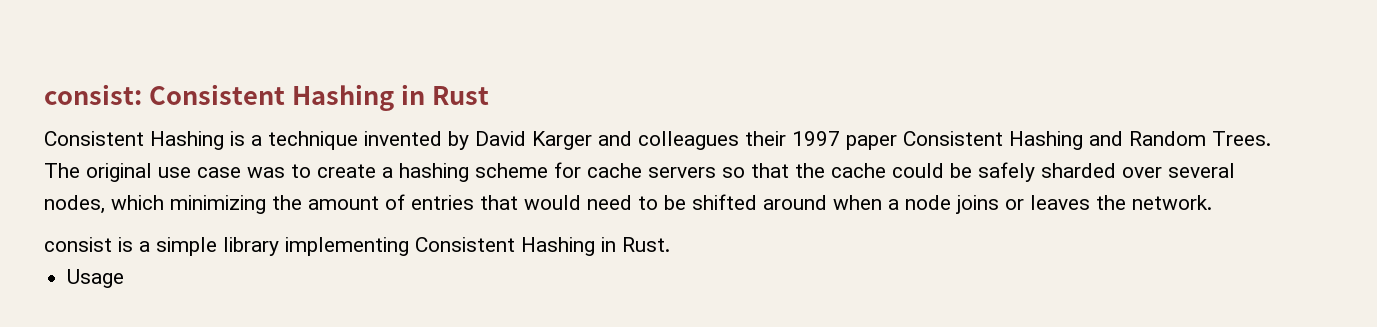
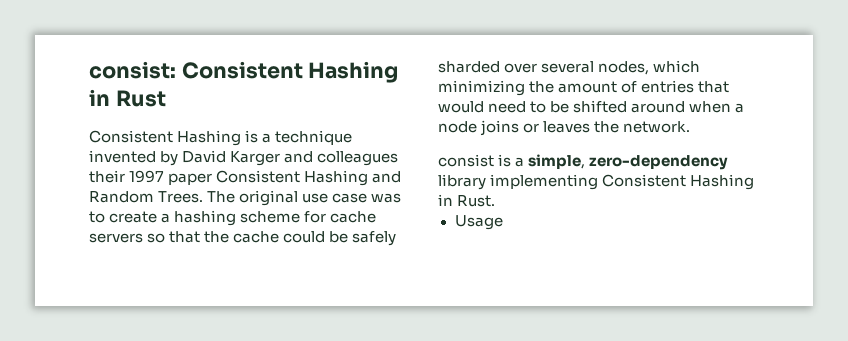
- consist is a simple library implementing Consistent Hashing in Rust.
+ consist is a simple, zero-dependency library implementing Consistent Hashing in Rust.

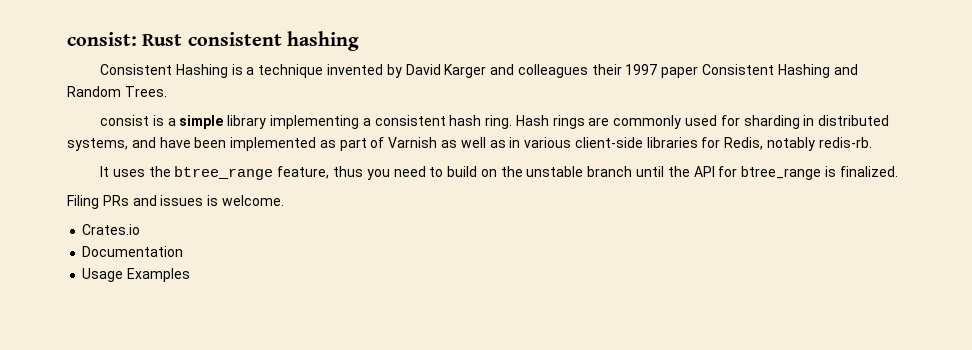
- consist: Consistent Hashing in Rust
+ consist: Rust consistent hashing
- Consistent Hashing is a technique invented by David Karger and colleagues their 1997 paper Consistent Hashing and Random Trees. The original use case was to create a hashing scheme for cache servers so that the cache could be safely sharded over several nodes, which minimizing the amount of entries that would need to be shifted around when a node joins or leaves the network.
- consist is a simple, zero-dependency library implementing Consistent Hashing in Rust.
+ Consistent Hashing is a technique invented by David Karger and colleagues their 1997 paper Consistent Hashing and Random Trees.
+ consist is a simple library implementing a consistent hash ring. Hash rings are commonly used for sharding in distributed systems, and have been implemented as part of Varnish as well as in various client-side libraries for Redis, notably redis-rb.
+ It uses the btree_range feature, thus you need to build on the unstable branch until the API for btree_range is finalized.
+ Filing PRs and issues is welcome.
+ Crates.io
+ Documentation
- Usage
+ Usage Examples

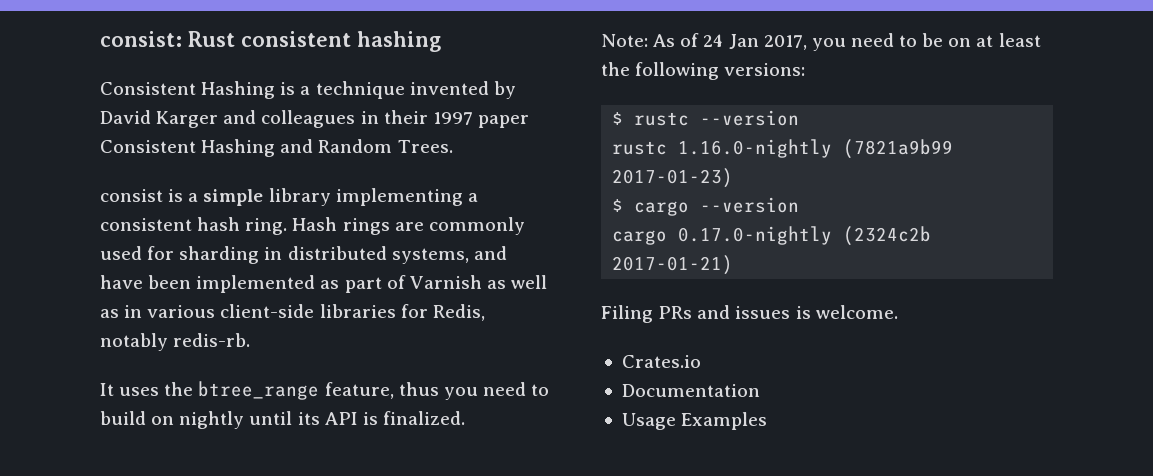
- Consistent Hashing is a technique invented by David Karger and colleagues their 1997 paper Consistent Hashing and Random Trees.
+ Consistent Hashing is a technique invented by David Karger and colleagues in their 1997 paper Consistent Hashing and Random Trees.
- It uses the btree_range feature, thus you need to build on the unstable branch until the API for btree_range is finalized.
+ It uses the btree_range feature, thus you need to build on nightly until its API is finalized.
+ Note: As of 24 Jan 2017, you need to be on at least the following versions:
+ $ rustc --version
+ rustc 1.16.0-nightly (7821a9b99 2017-01-23)
+ $ cargo --version
+ cargo 0.17.0-nightly (2324c2b 2017-01-21)

